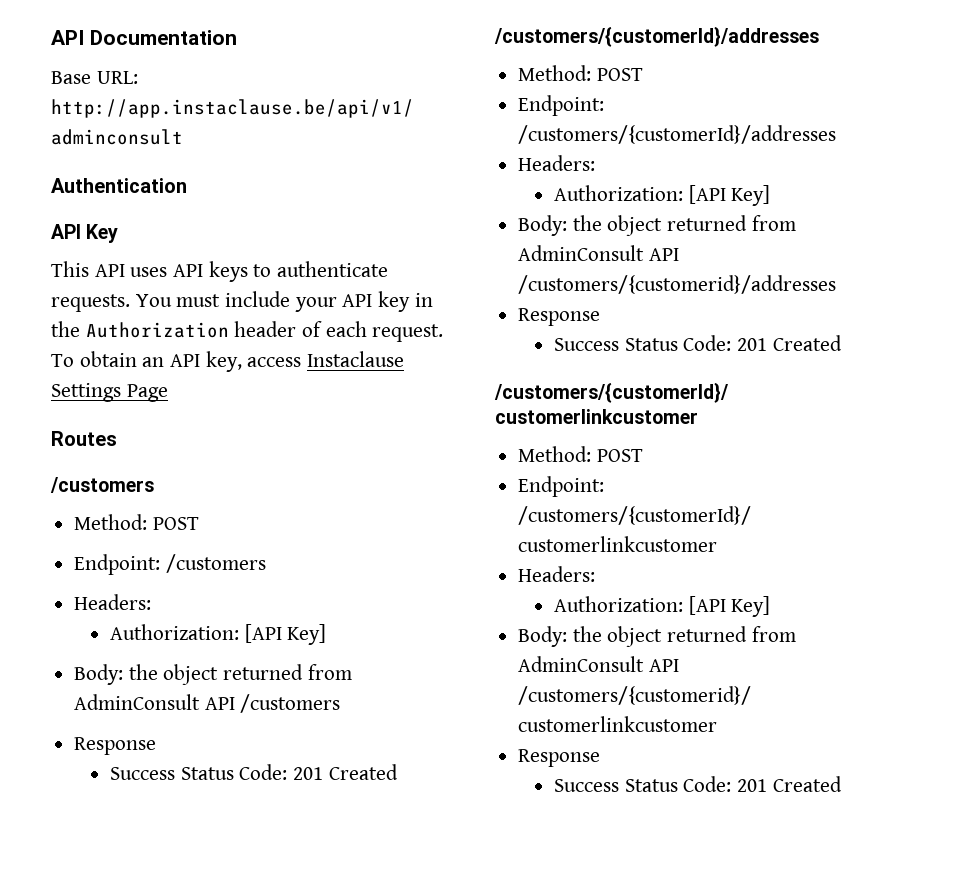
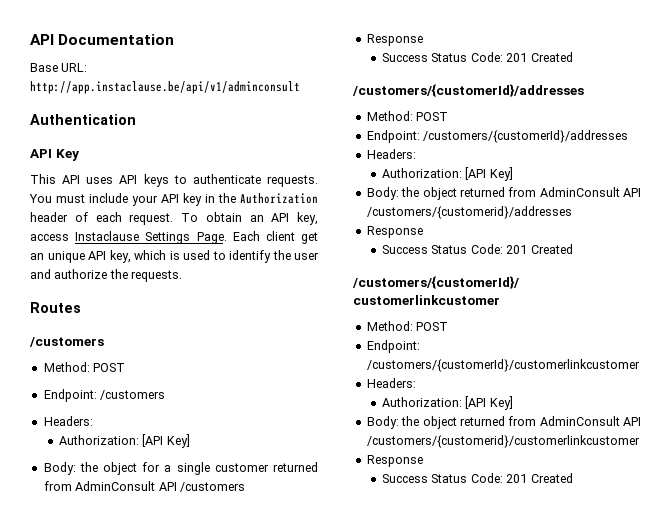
- To obtain an API key, access Instaclause Settings Page
+ To obtain an API key, access Instaclause Settings Page. Each client get an unique API key, which is used to identify the user and authorize the requests.
- Body: the object returned from AdminConsult API /customers
+ Body: the object for a single customer returned from AdminConsult API /customers

